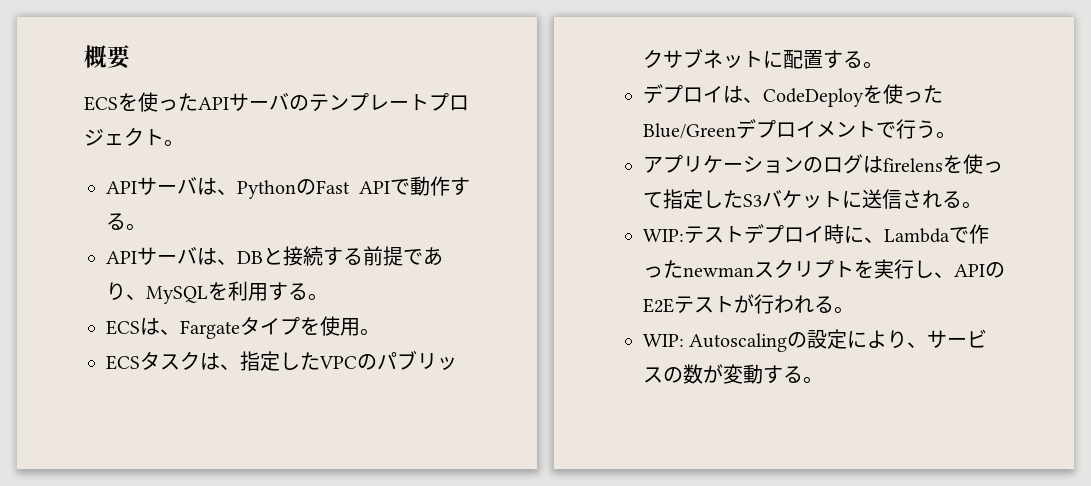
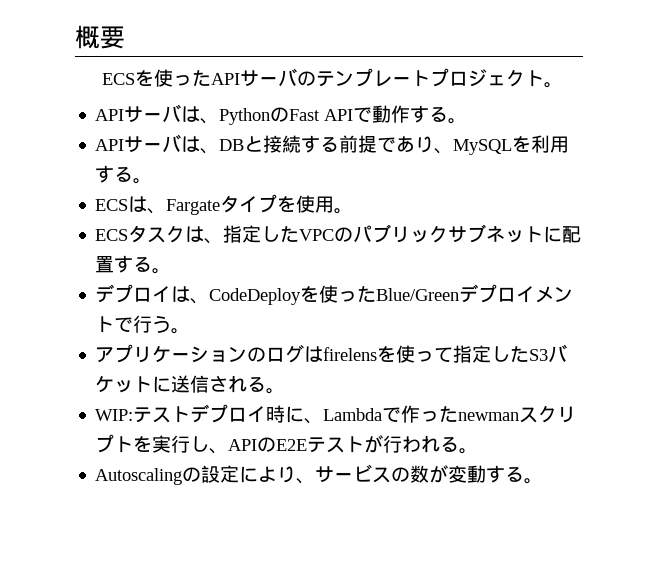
- WIP: Autoscalingの設定により、サービスの数が変動する。
+ Autoscalingの設定により、サービスの数が変動する。

